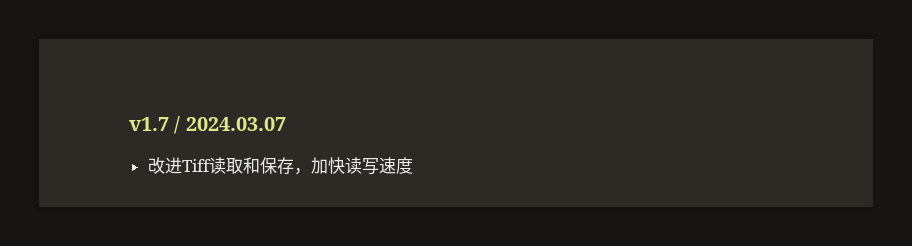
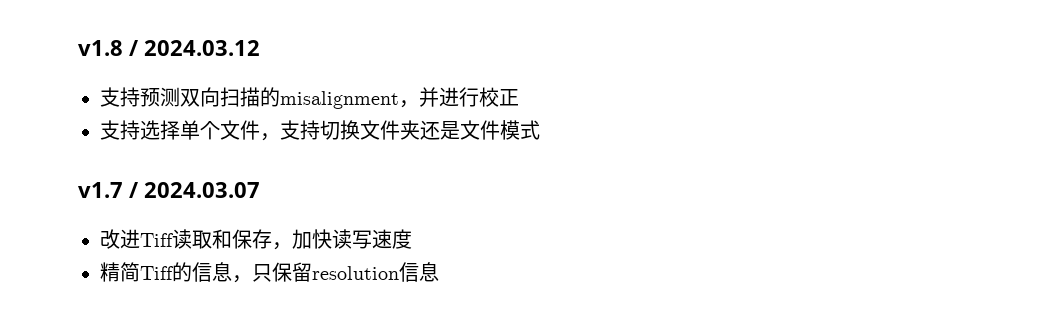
+ v1.8 / 2024.03.12
+ 支持预测双向扫描的misalignment，并进行校正
+ 支持选择单个文件，支持切换文件夹还是文件模式
+ 精简Tiff的信息，只保留resolution信息

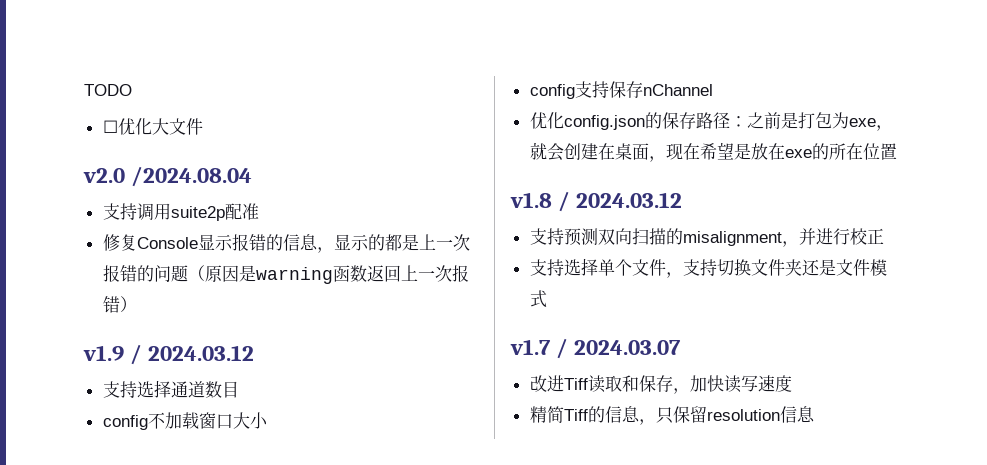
+ TODO
+ ☐优化大文件
+ v2.0 /2024.08.04
+ 支持调用suite2p配准
+ 修复Console显示报错的信息，显示的都是上一次报错的问题（原因是warning函数返回上一次报错）
+ v1.9 / 2024.03.12
+ 支持选择通道数目
+ config不加载窗口大小
+ config支持保存nChannel
+ 优化config.json的保存路径：之前是打包为exe，就会创建在桌面，现在希望是放在exe的所在位置

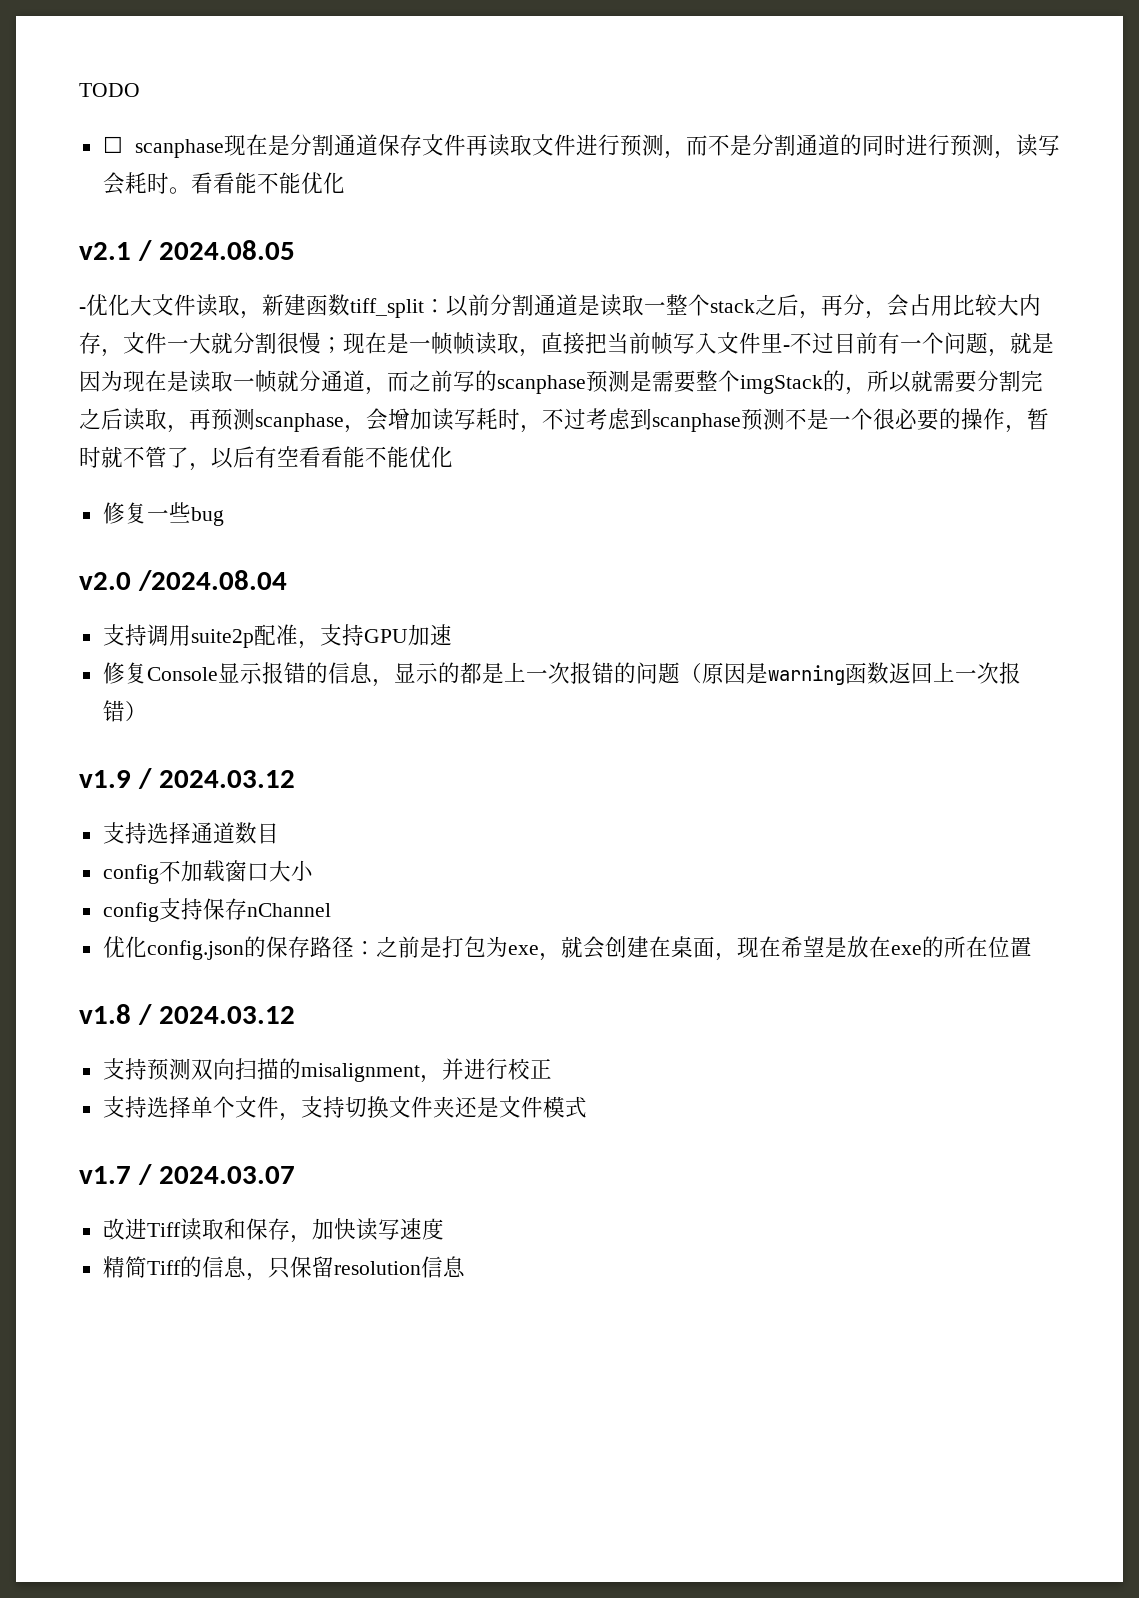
- ☐优化大文件
+ ☐ scanphase现在是分割通道保存文件再读取文件进行预测，而不是分割通道的同时进行预测，读写会耗时。看看能不能优化
+ v2.1 / 2024.08.05
+ -优化大文件读取，新建函数tiff_split：以前分割通道是读取一整个stack之后，再分，会占用比较大内存，文件一大就分割很慢；现在是一帧帧读取，直接把当前帧写入文件里-不过目前有一个问题，就是因为现在是读取一帧就分通道，而之前写的scanphase预测是需要整个imgStack的，所以就需要分割完之后读取，再预测scanphase，会增加读写耗时，不过考虑到scanphase预测不是一个很必要的操作，暂时就不管了，以后有空看看能不能优化
+ 修复一些bug
- 支持调用suite2p配准
+ 支持调用suite2p配准，支持GPU加速

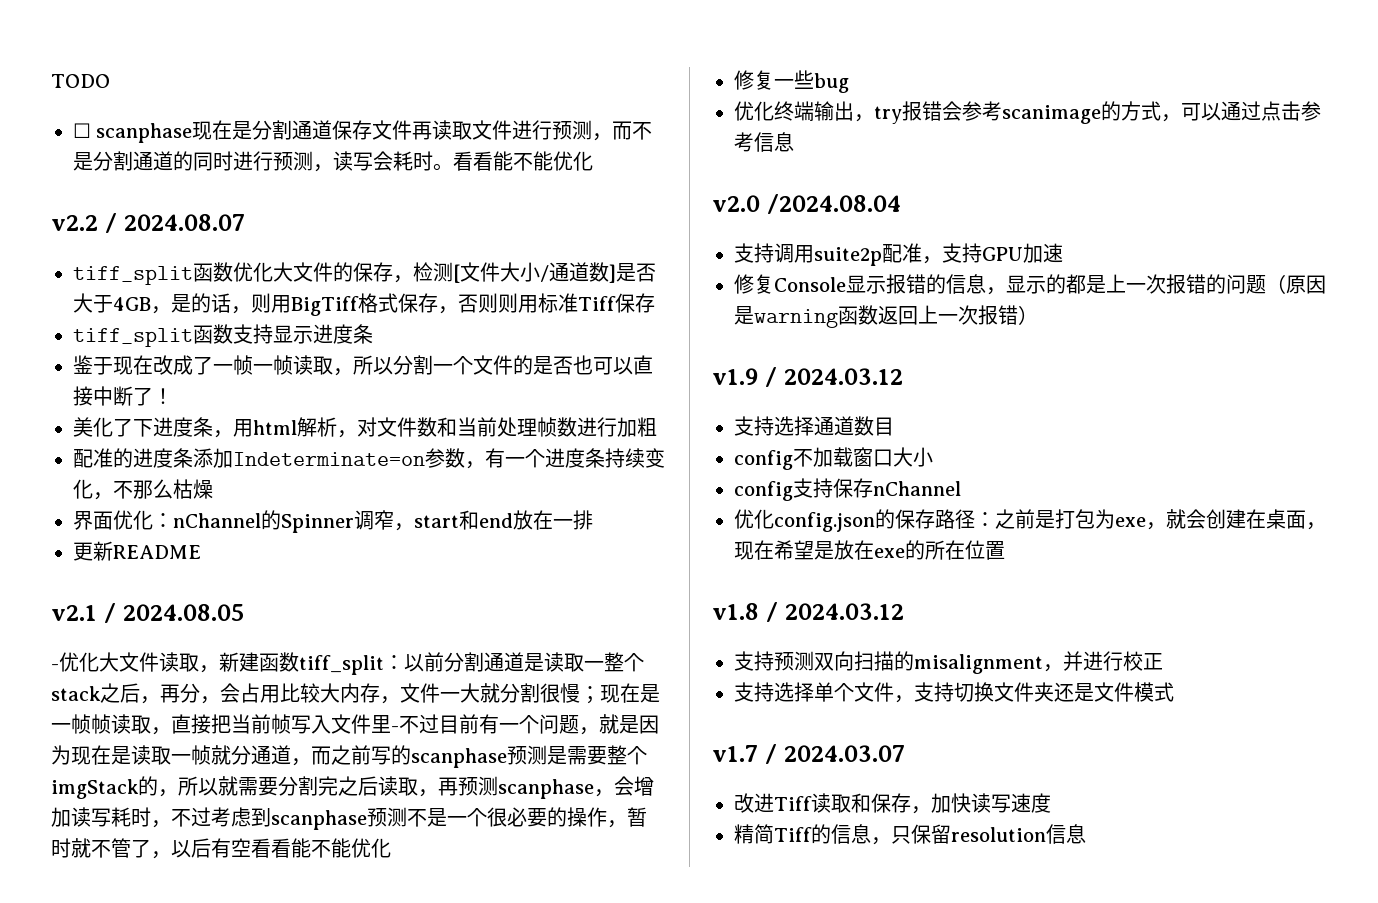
+ v2.2 / 2024.08.07
+ tiff_split函数优化大文件的保存，检测[文件大小/通道数]是否大于4GB，是的话，则用BigTiff格式保存，否则则用标准Tiff保存
+ tiff_split函数支持显示进度条
+ 鉴于现在改成了一帧一帧读取，所以分割一个文件的是否也可以直接中断了！
+ 美化了下进度条，用html解析，对文件数和当前处理帧数进行加粗
+ 配准的进度条添加Indeterminate=on参数，有一个进度条持续变化，不那么枯燥
+ 界面优化：nChannel的Spinner调窄，start和end放在一排
+ 更新README
+ 优化终端输出，try报错会参考scanimage的方式，可以通过点击参考信息

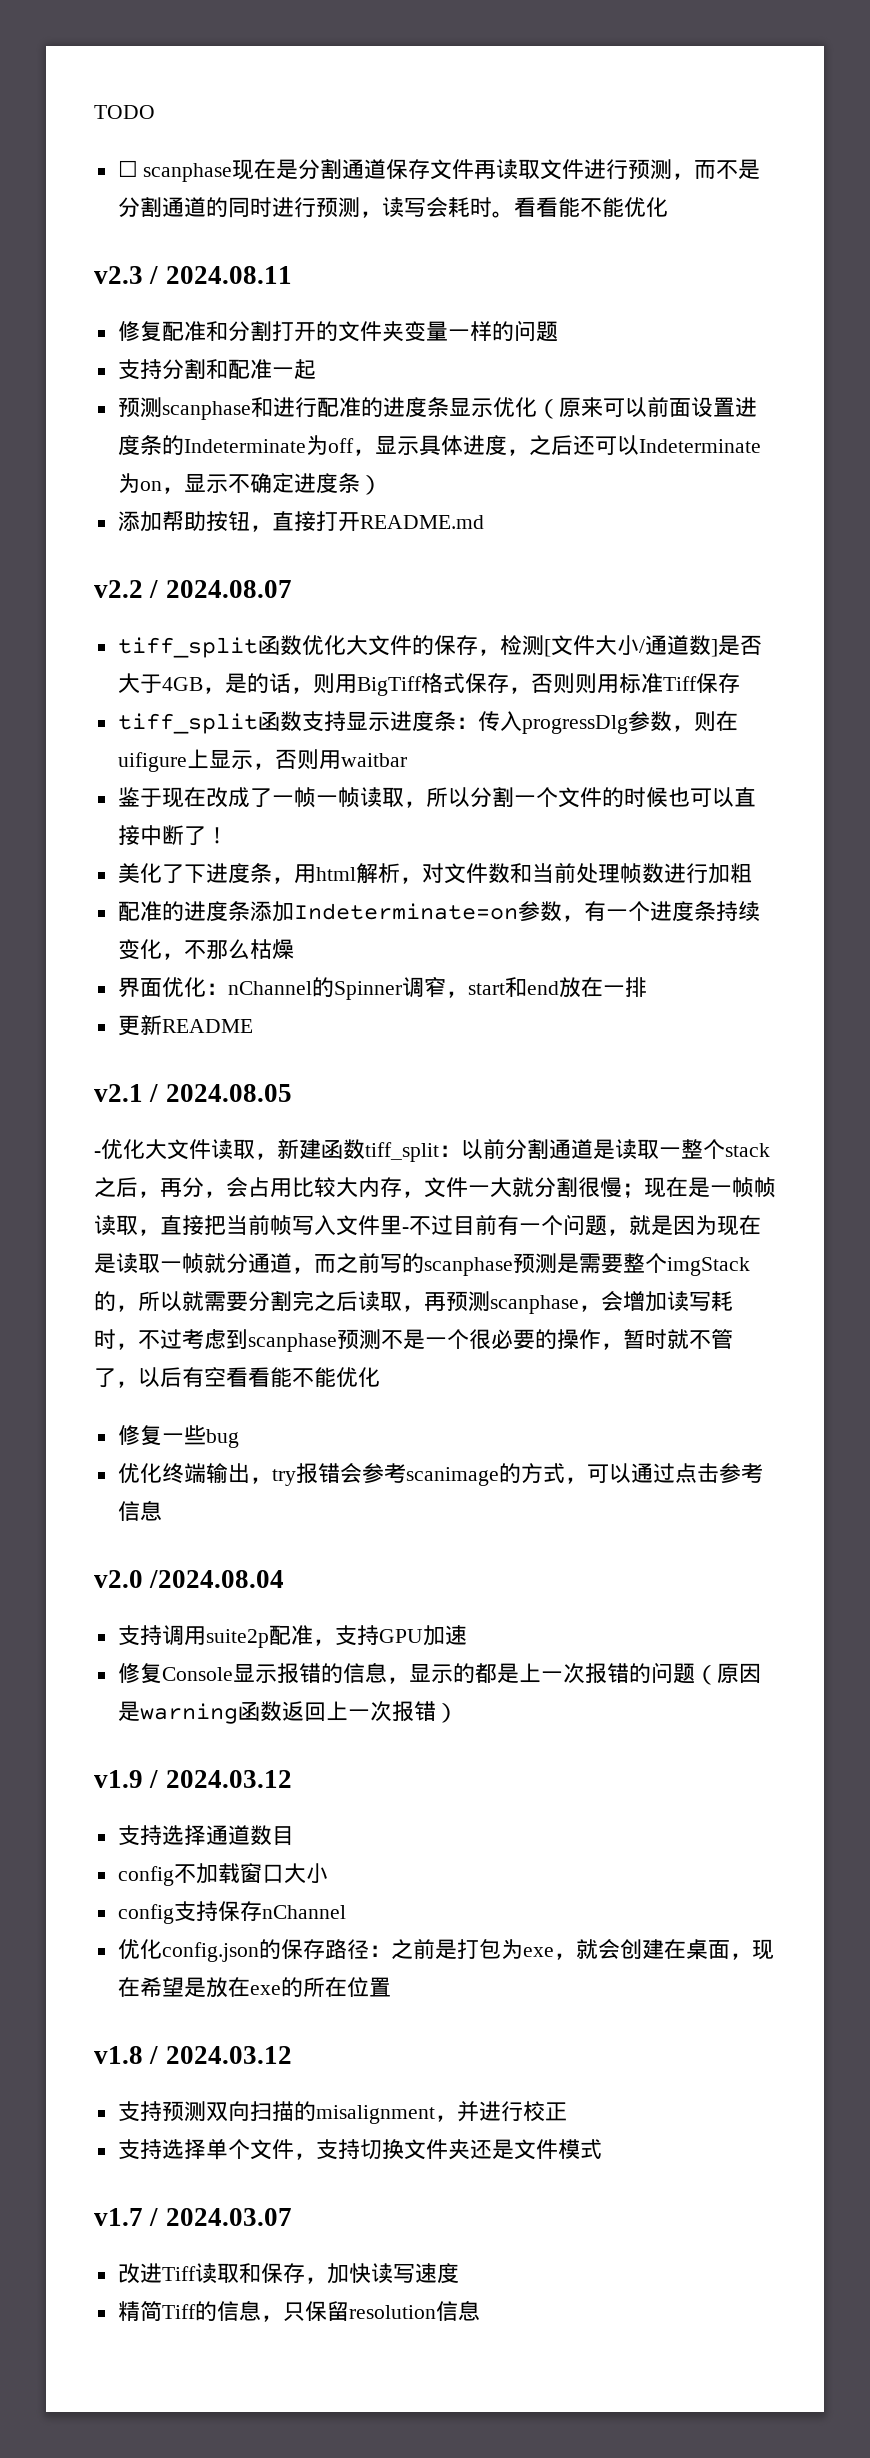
+ v2.3 / 2024.08.11
+ 修复配准和分割打开的文件夹变量一样的问题
+ 支持分割和配准一起
+ 预测scanphase和进行配准的进度条显示优化（原来可以前面设置进度条的Indeterminate为off，显示具体进度，之后还可以Indeterminate为on，显示不确定进度条）
+ 添加帮助按钮，直接打开README.md
- tiff_split函数支持显示进度条
+ tiff_split函数支持显示进度条：传入progressDlg参数，则在uifigure上显示，否则用waitbar
- 鉴于现在改成了一帧一帧读取，所以分割一个文件的是否也可以直接中断了！
+ 鉴于现在改成了一帧一帧读取，所以分割一个文件的时候也可以直接中断了！

